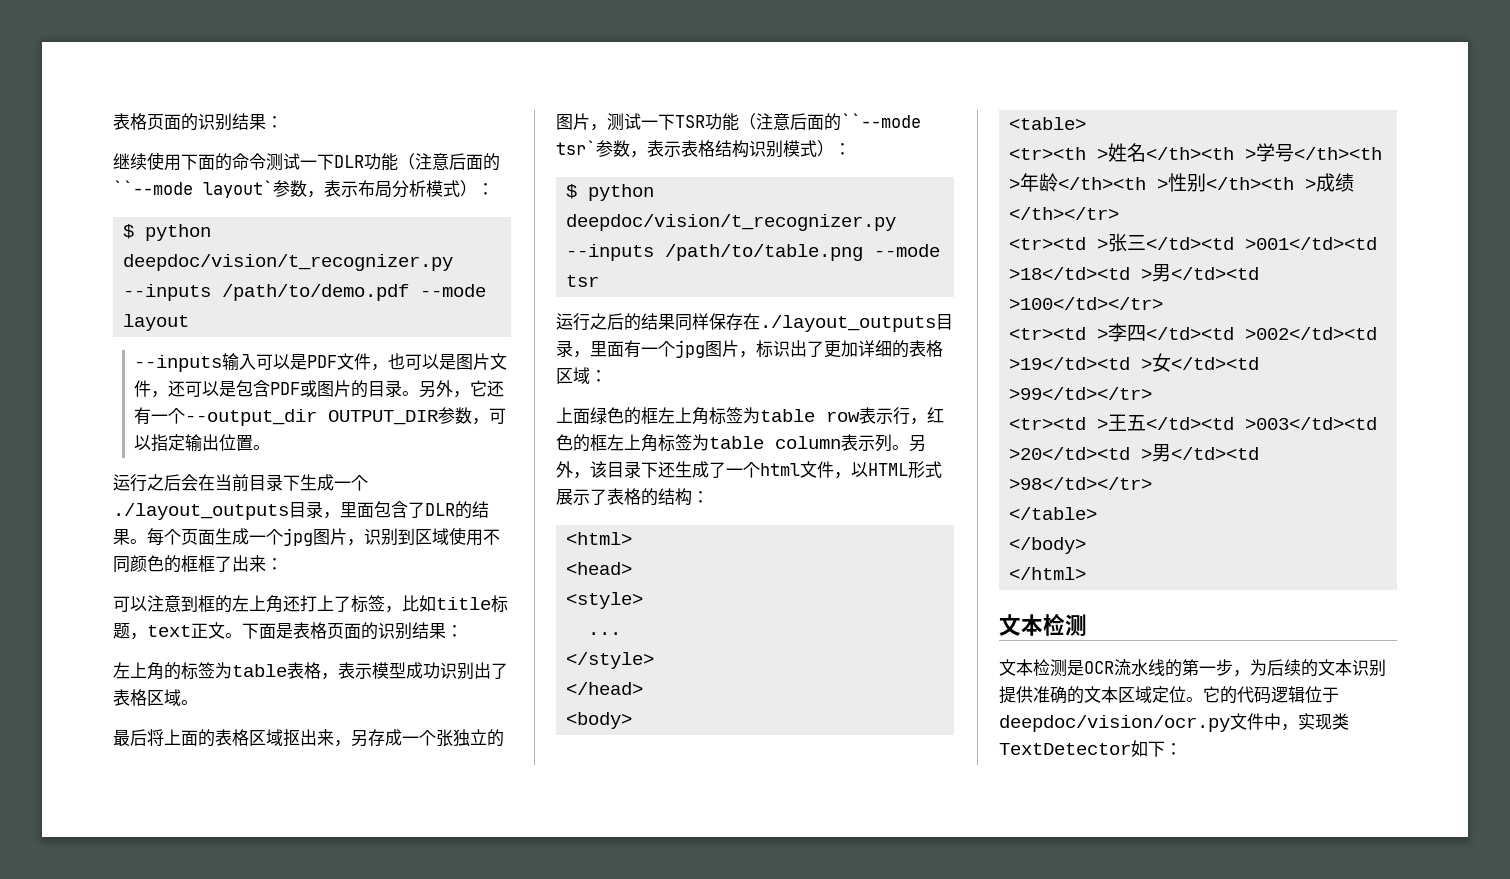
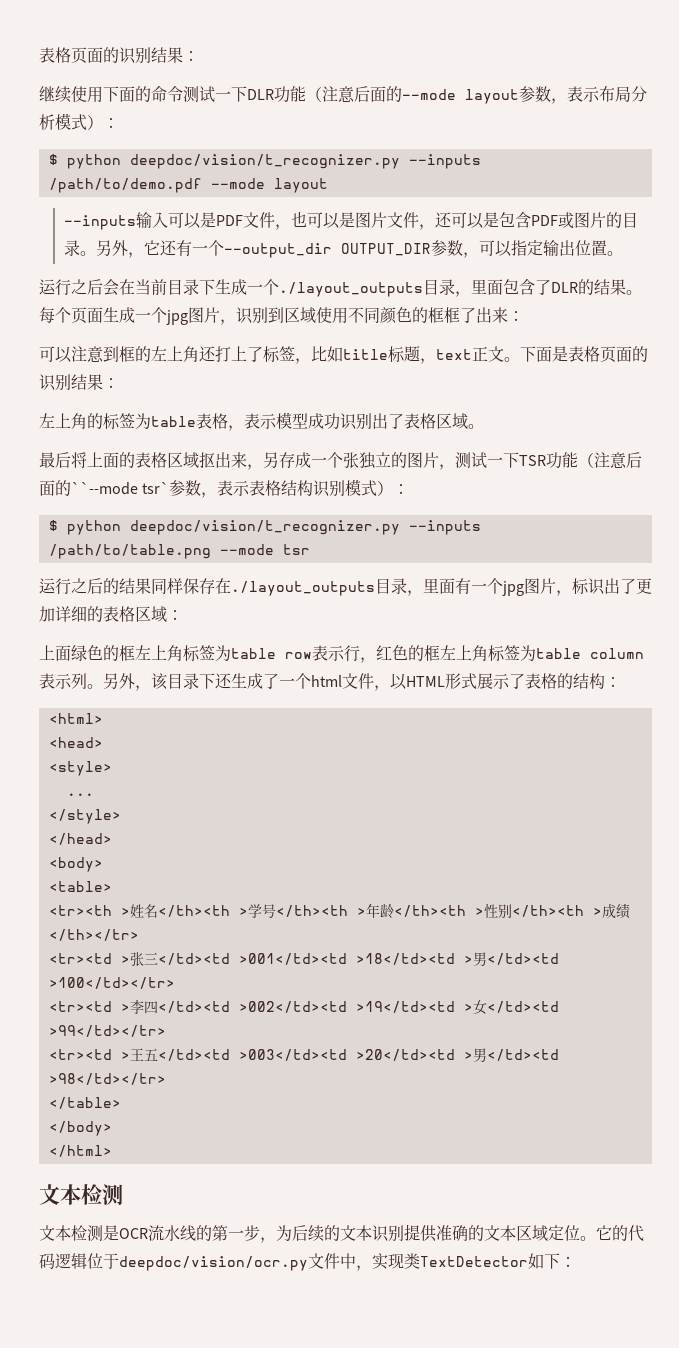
- 继续使用下面的命令测试一下DLR功能（注意后面的``--mode layout`参数，表示布局分析模式）：
+ 继续使用下面的命令测试一下DLR功能（注意后面的--mode layout参数，表示布局分析模式）：

